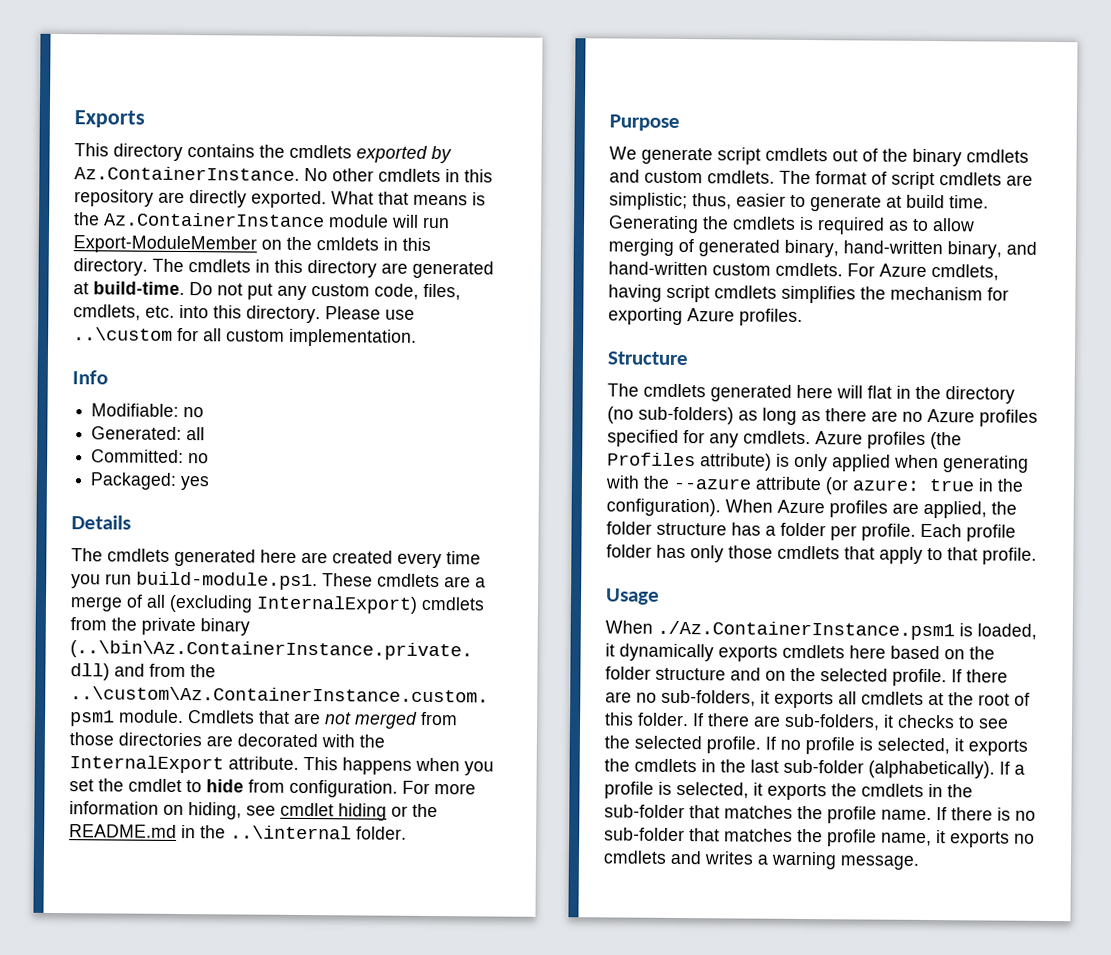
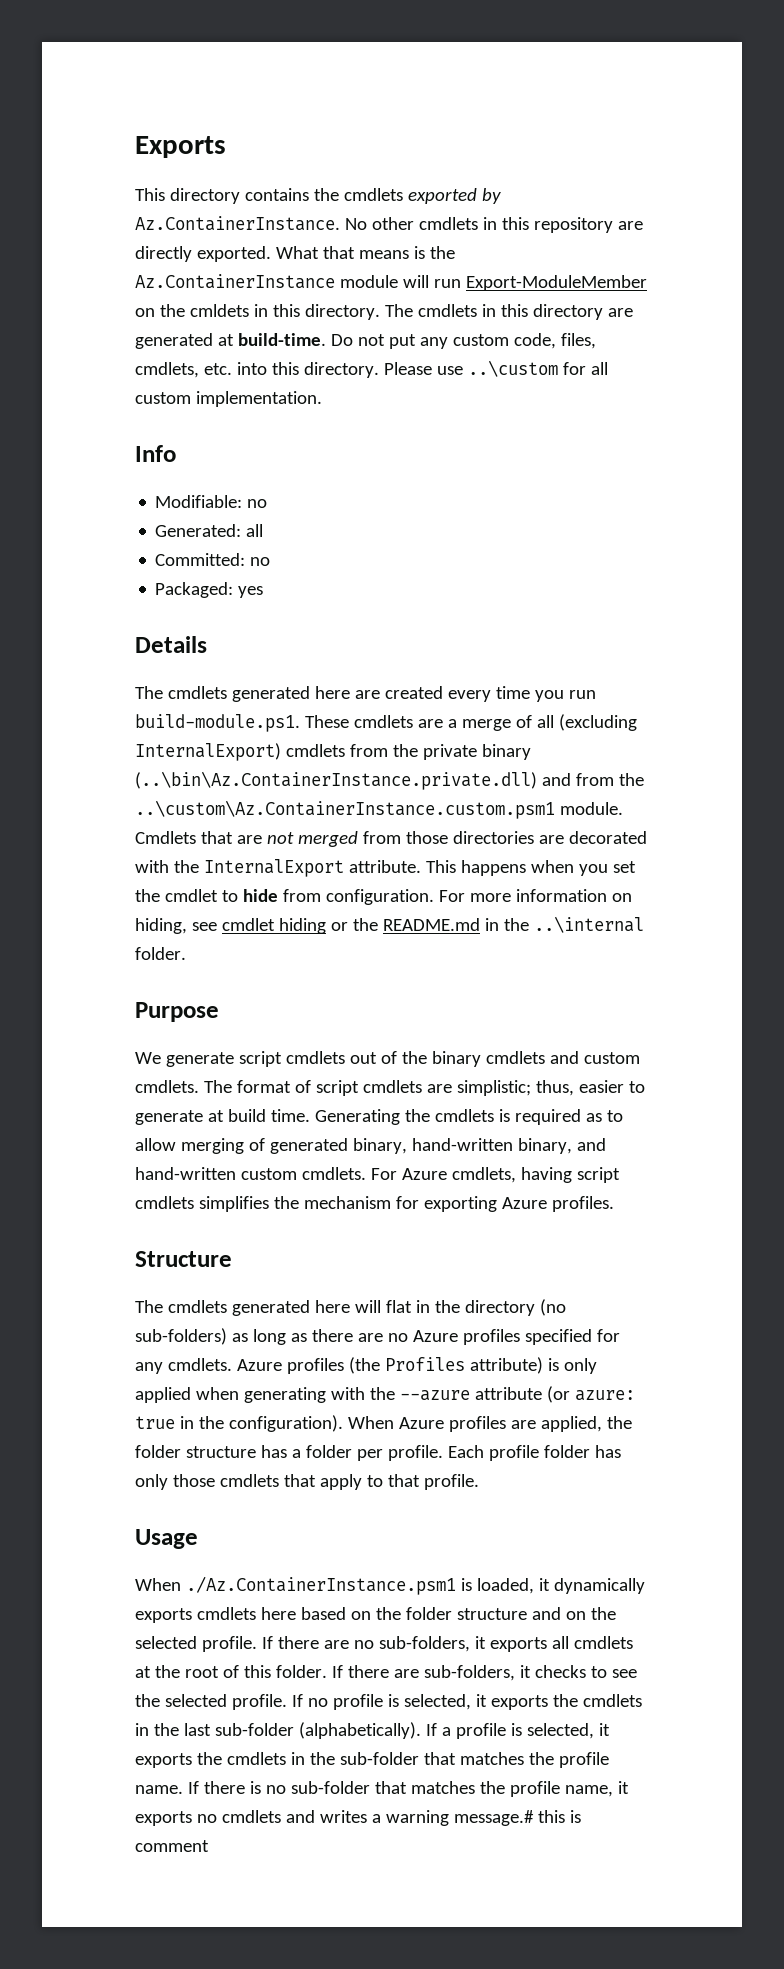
- If there is no sub-folder that matches the profile name, it exports no cmdlets and writes a warning message.
+ If there is no sub-folder that matches the profile name, it exports no cmdlets and writes a warning message.# this is comment

